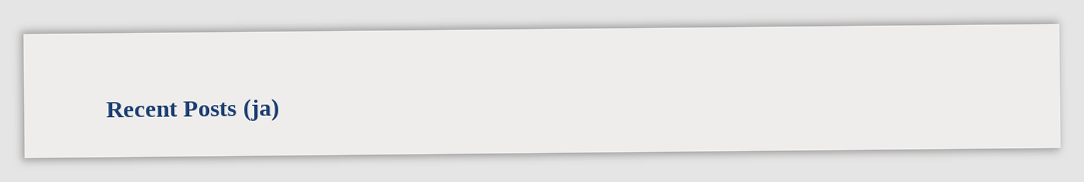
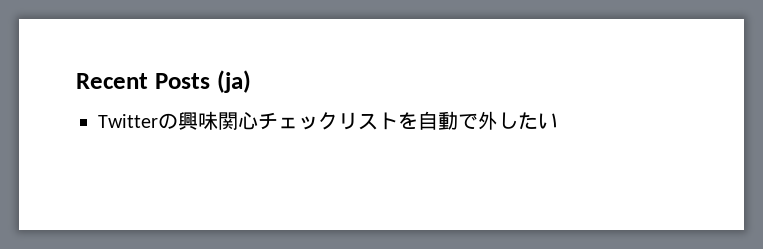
+ Twitterの興味関心チェックリストを自動で外したい

